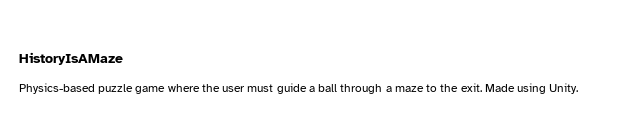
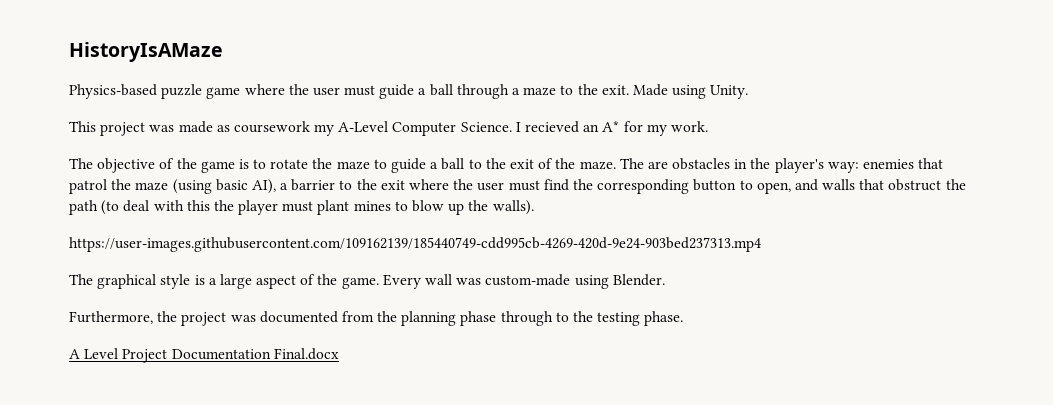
+ This project was made as coursework my A-Level Computer Science. I recieved an A* for my work.
+ The objective of the game is to rotate the maze to guide a ball to the exit of the maze. The are obstacles in the player's way: enemies that patrol the maze (using basic AI), a barrier to the exit where the user must find the corresponding button to open, and walls that obstruct the path (to deal with this the player must plant mines to blow up the walls).
+ https://user-images.githubusercontent.com/109162139/185440749-cdd995cb-4269-420d-9e24-903bed237313.mp4
+ The graphical style is a large aspect of the game. Every wall was custom-made using Blender.
+ Furthermore, the project was documented from the planning phase through to the testing phase.
+ A Level Project Documentation Final.docx

